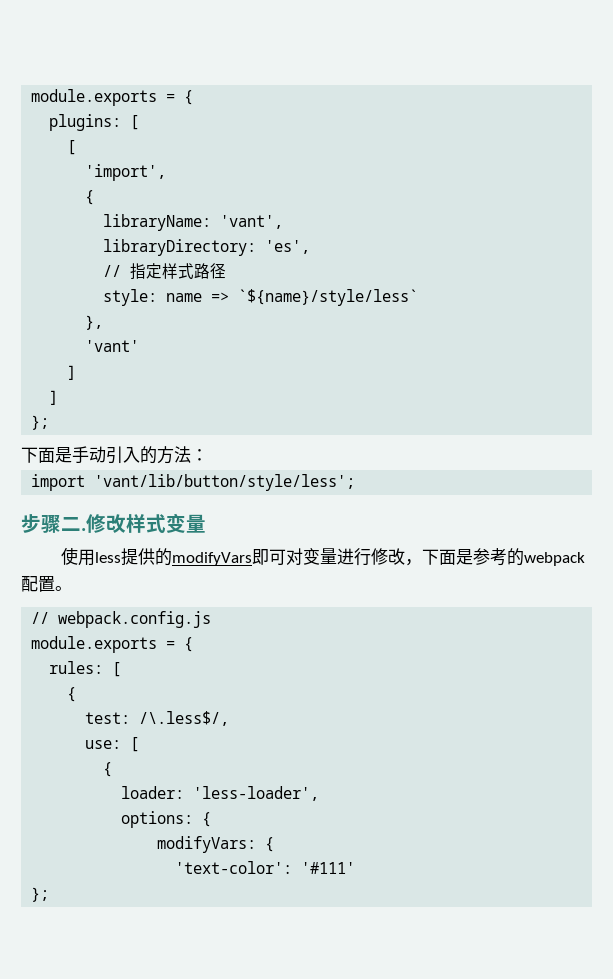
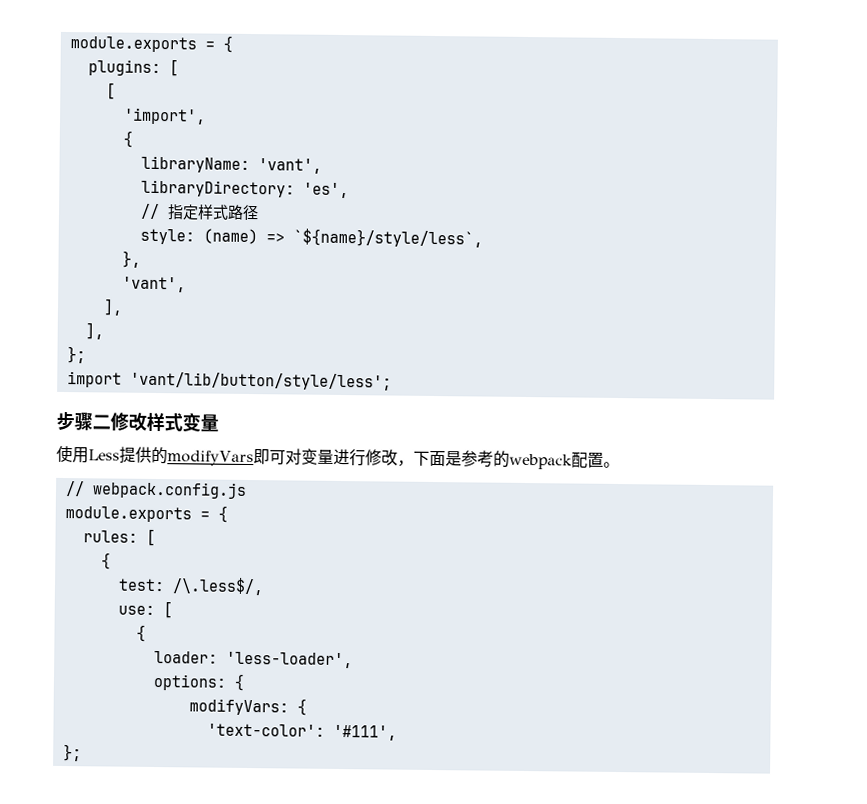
- style: name => `${name}/style/less`
+ style: (name) => `${name}/style/less`,
  },
- 'vant'
- ]
- ]
+ 'vant',
+ ],
+ ],
  };
- 下面是手动引入的方法：
- 步骤二.修改样式变量
+ 步骤二修改样式变量
- 使用less提供的modifyVars即可对变量进行修改，下面是参考的webpack配置。
+ 使用Less提供的modifyVars即可对变量进行修改，下面是参考的webpack配置。
- 'text-color': '#111'
+ 'text-color': '#111',

